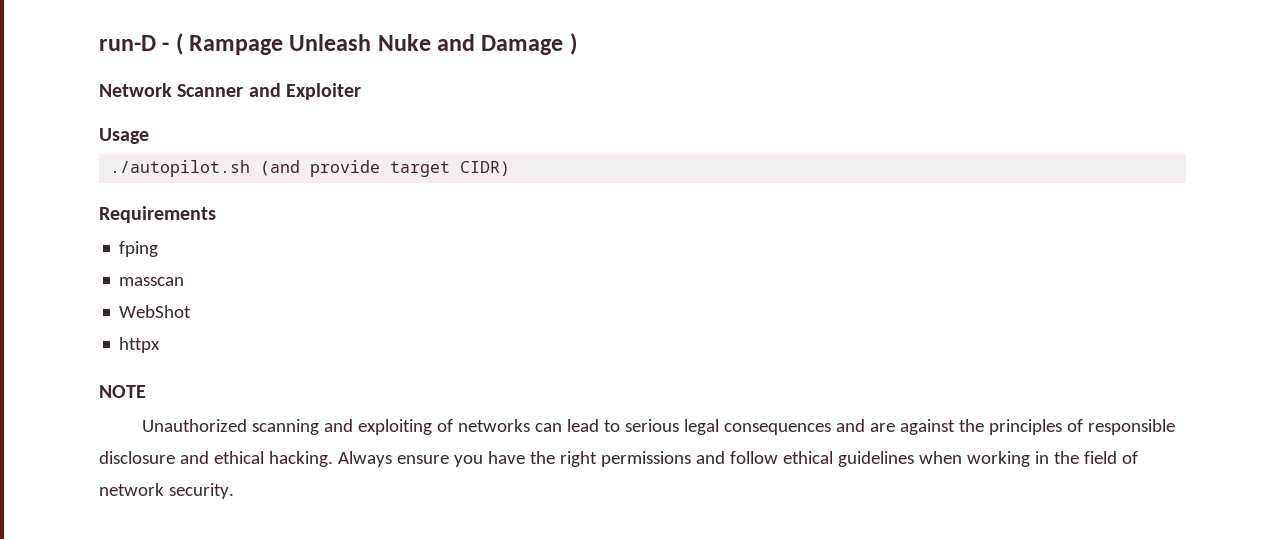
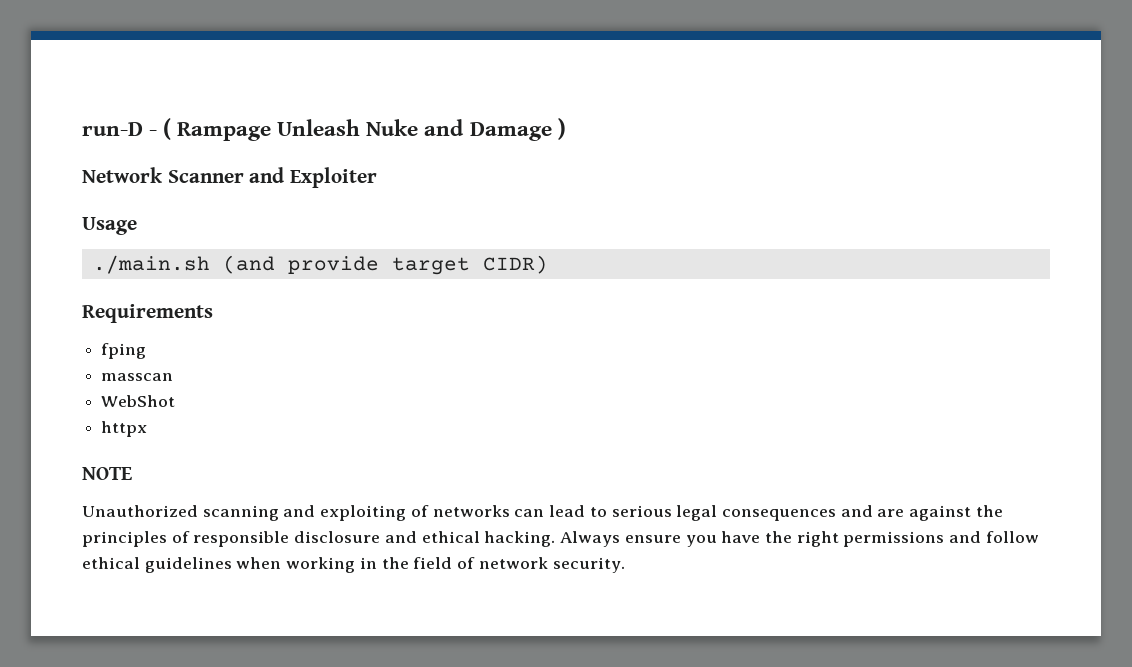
- ./autopilot.sh (and provide target CIDR)
+ ./main.sh (and provide target CIDR)

